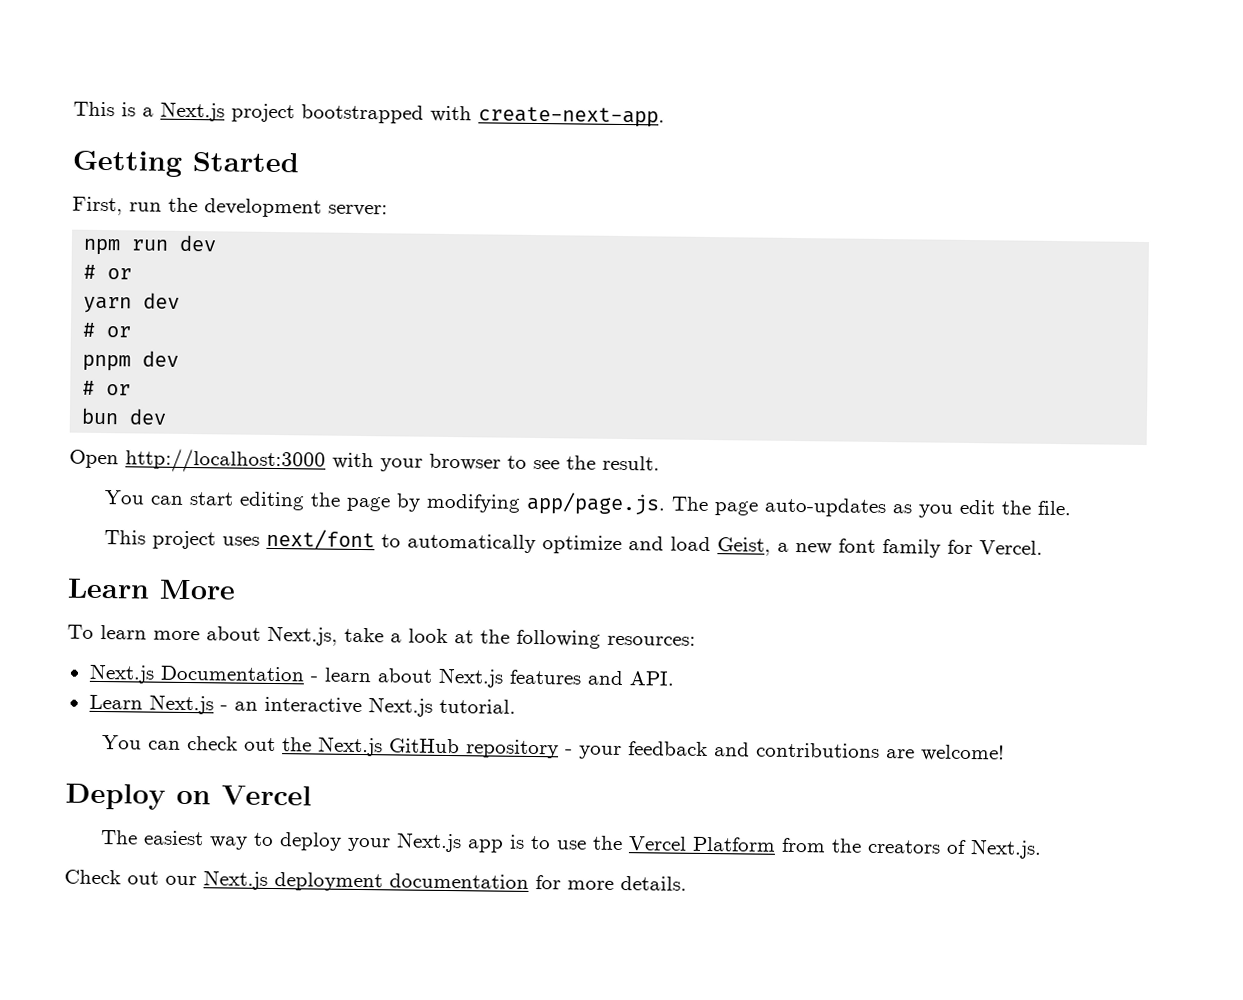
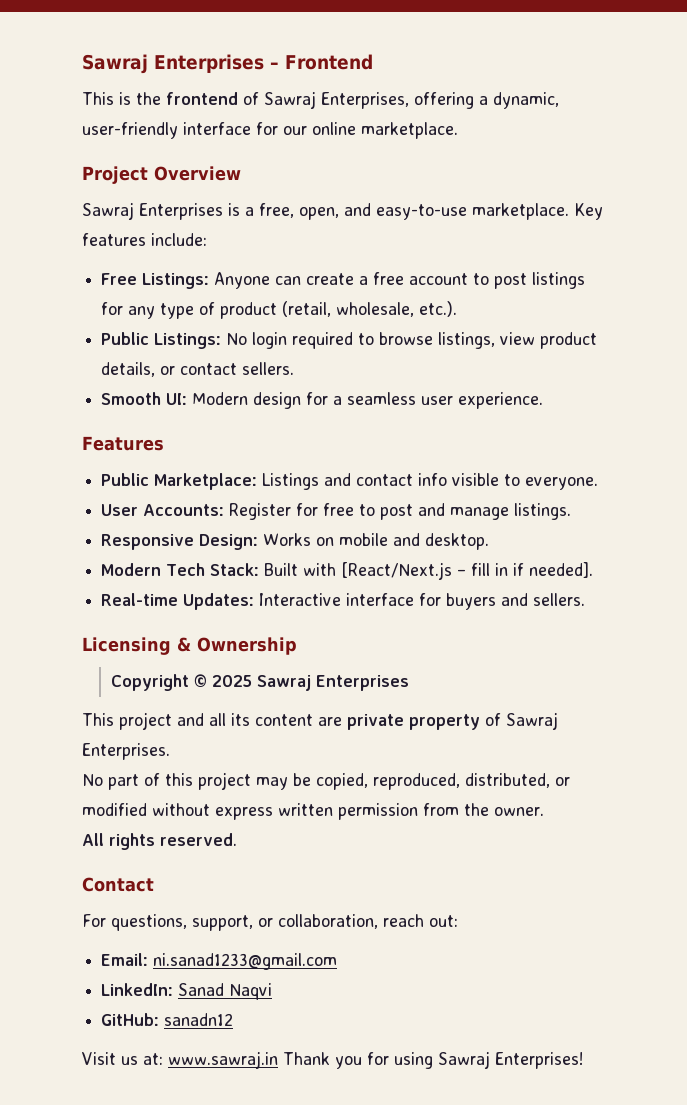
- This is a Next.js project bootstrapped with create-next-app.
- Getting Started
- First, run the development server:
- npm run dev
- # or
- yarn dev
- # or
- pnpm dev
- # or
- bun dev
- Open http://localhost:3000 with your browser to see the result.
- You can start editing the page by modifying app/page.js. The page auto-updates as you edit the file.
- This project uses next/font to automatically optimize and load Geist, a new font family for Vercel.
- Learn More
- To learn more about Next.js, take a look at the following resources:
- Next.js Documentation - learn about Next.js features and API.
- Learn Next.js - an interactive Next.js tutorial.
- You can check out the Next.js GitHub repository - your feedback and contributions are welcome!
- Deploy on Vercel
- The easiest way to deploy your Next.js app is to use the Vercel Platform from the creators of Next.js.
- Check out our Next.js deployment documentation for more details.
+ Sawraj Enterprises – Frontend
+ This is the frontend of Sawraj Enterprises, offering a dynamic, user-friendly interface for our online marketplace.
+ Project Overview
+ Sawraj Enterprises is a free, open, and easy-to-use marketplace. Key features include:
+ Free Listings: Anyone can create a free account to post listings for any type of product (retail, wholesale, etc.).
+ Public Listings: No login required to browse listings, view product details, or contact sellers.
+ Smooth UI: Modern design for a seamless user experience.
+ Features
+ Public Marketplace: Listings and contact info visible to everyone.
+ User Accounts: Register for free to post and manage listings.
+ Responsive Design: Works on mobile and desktop.
+ Modern Tech Stack: Built with [React/Next.js – fill in if needed].
+ Real-time Updates: Interactive interface for buyers and sellers.
+ Licensing & Ownership
+ Copyright © 2025 Sawraj Enterprises
+ This project and all its content are private property of Sawraj Enterprises.
+ No part of this project may be copied, reproduced, distributed, or modified without express written permission from the owner.
+ All rights reserved.
+ Contact
+ For questions, support, or collaboration, reach out:
+ Email: ni.sanad1233@gmail.com
+ LinkedIn: Sanad Naqvi
+ GitHub: sanadn12
+ Visit us at: www.sawraj.in Thank you for using Sawraj Enterprises!

